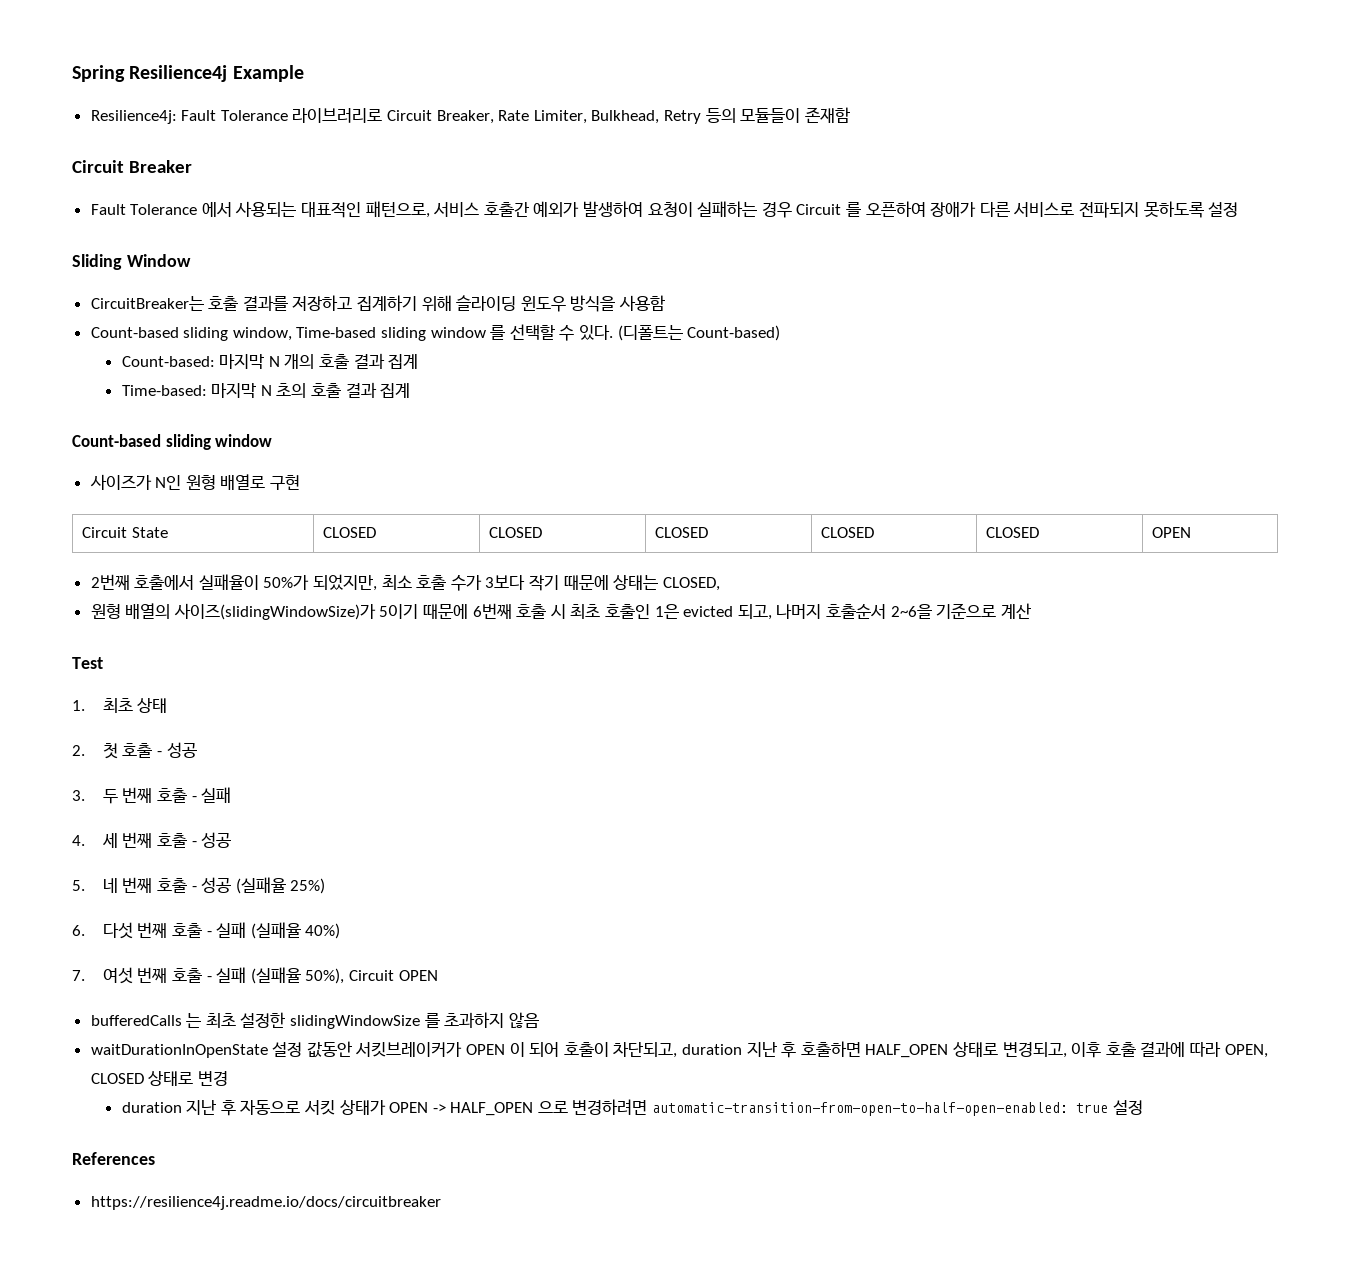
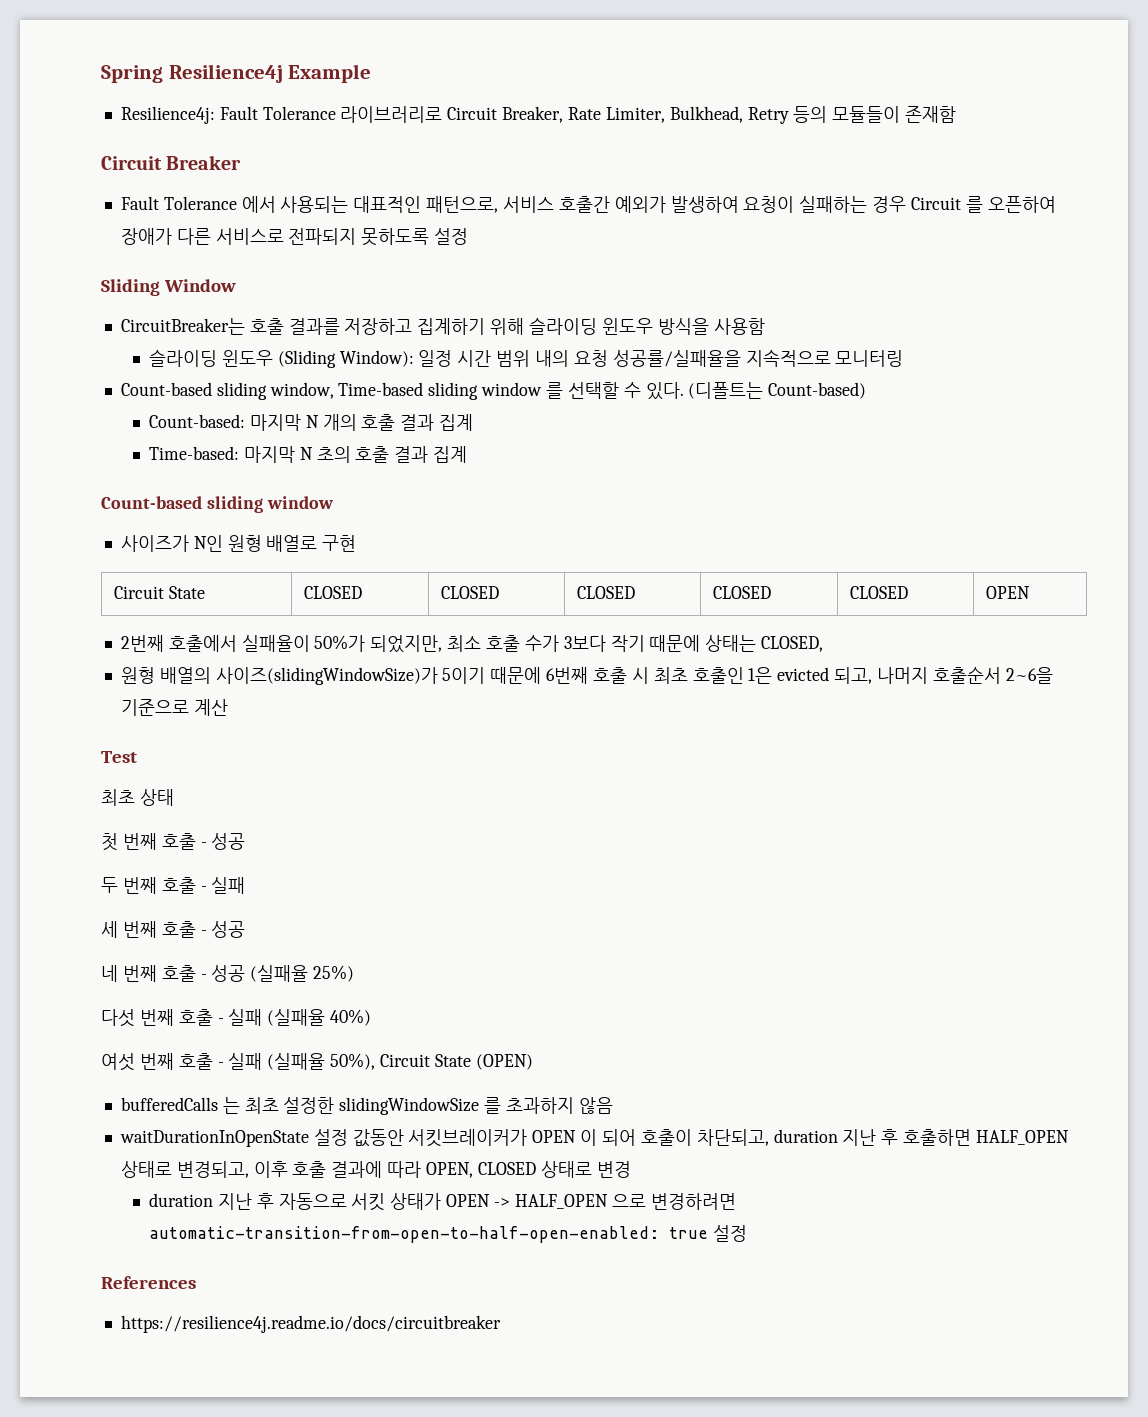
+ 슬라이딩 윈도우 (Sliding Window): 일정 시간 범위 내의 요청 성공률/실패율을 지속적으로 모니터링
- 1. 최초 상태
+ 최초 상태
- 2. 첫 호출 - 성공
- 3. 두 번째 호출 - 실패
+ 첫 번째 호출 - 성공
+ 두 번째 호출 - 실패
- 4. 세 번째 호출 - 성공
+ 세 번째 호출 - 성공
- 5. 네 번째 호출 - 성공 (실패율 25%)
+ 네 번째 호출 - 성공 (실패율 25%)
- 6. 다섯 번째 호출 - 실패 (실패율 40%)
+ 다섯 번째 호출 - 실패 (실패율 40%)
- 7. 여섯 번째 호출 - 실패 (실패율 50%), Circuit OPEN
+ 여섯 번째 호출 - 실패 (실패율 50%), Circuit State (OPEN)

